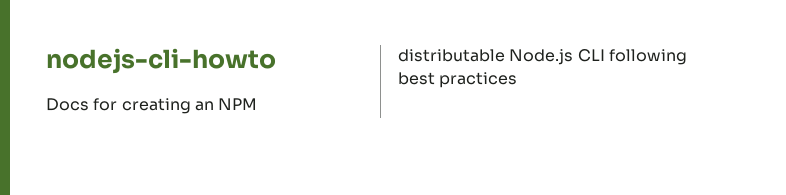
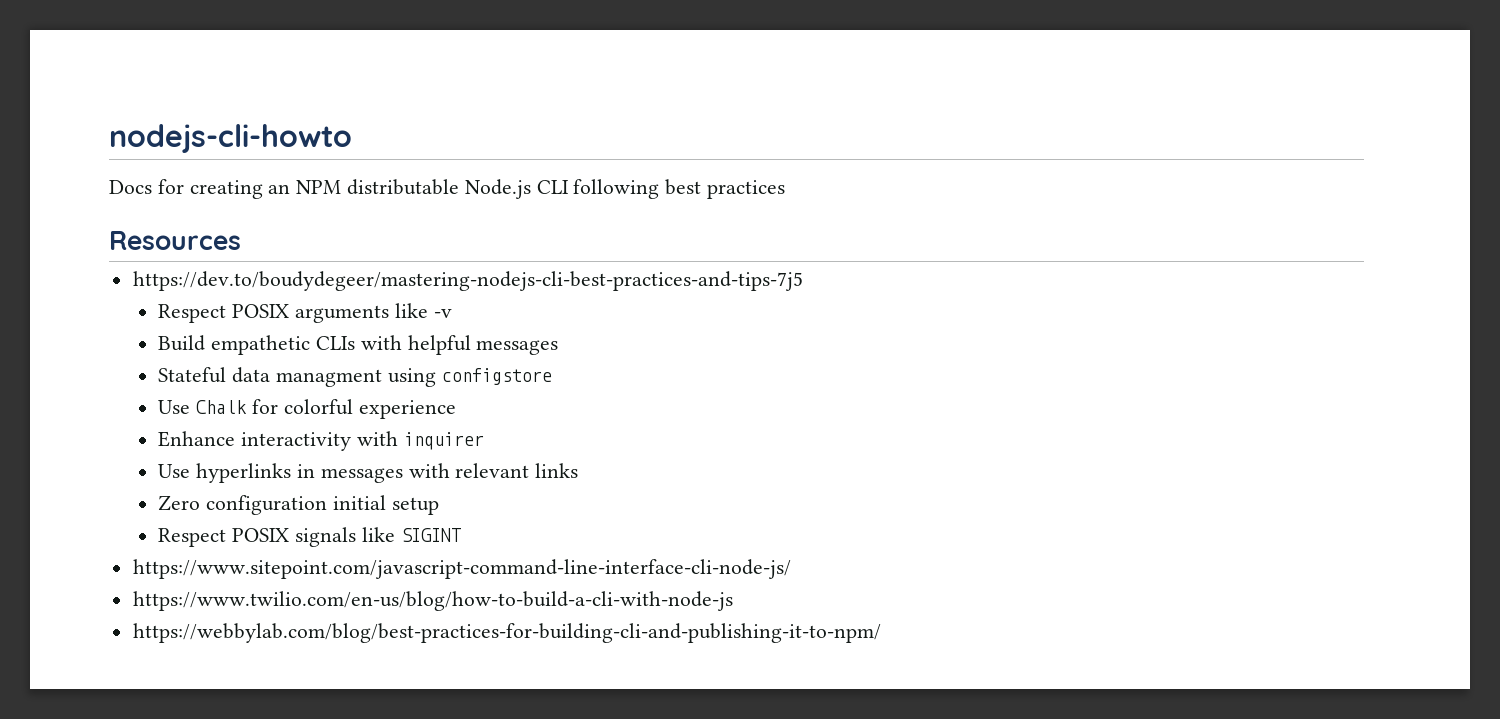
+ Resources
+ https://dev.to/boudydegeer/mastering-nodejs-cli-best-practices-and-tips-7j5
+ Respect POSIX arguments like -v
+ Build empathetic CLIs with helpful messages
+ Stateful data managment using configstore
+ Use Chalk for colorful experience
+ Enhance interactivity with inquirer
+ Use hyperlinks in messages with relevant links
+ Zero configuration initial setup
+ Respect POSIX signals like SIGINT
+ https://www.sitepoint.com/javascript-command-line-interface-cli-node-js/
+ https://www.twilio.com/en-us/blog/how-to-build-a-cli-with-node-js
+ https://webbylab.com/blog/best-practices-for-building-cli-and-publishing-it-to-npm/

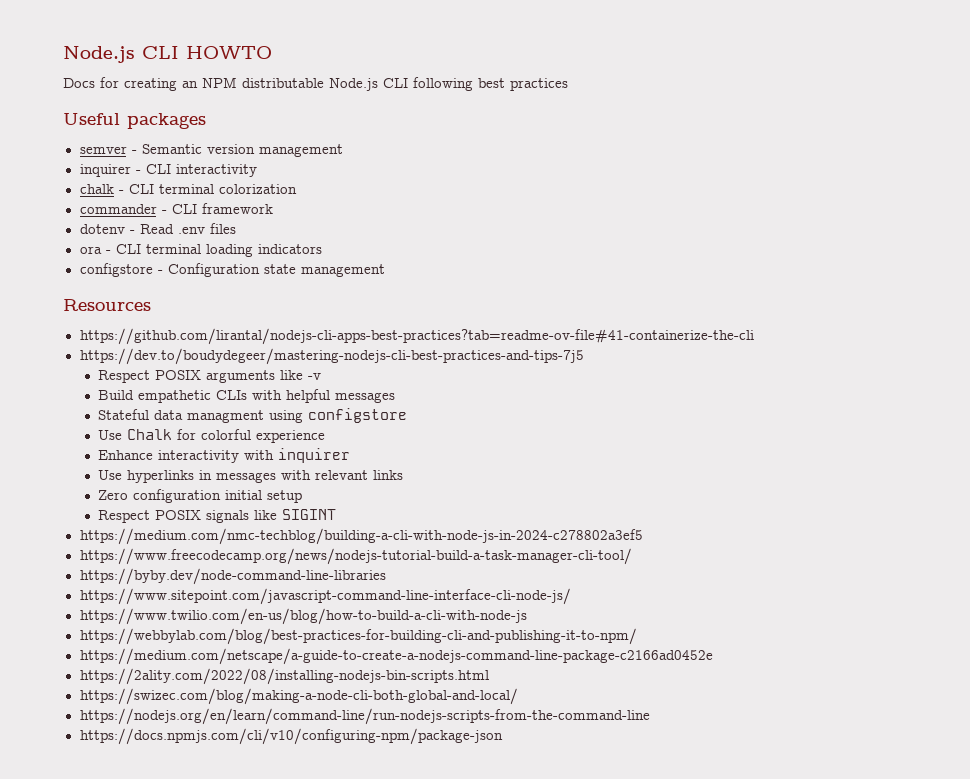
- nodejs-cli-howto
+ Node.js CLI HOWTO
+ Useful packages
+ semver - Semantic version management
+ inquirer - CLI interactivity
+ chalk - CLI terminal colorization
+ commander - CLI framework
+ dotenv - Read .env files
+ ora - CLI terminal loading indicators
+ configstore - Configuration state management
+ https://github.com/lirantal/nodejs-cli-apps-best-practices?tab=readme-ov-file#41-containerize-the-cli
+ https://medium.com/nmc-techblog/building-a-cli-with-node-js-in-2024-c278802a3ef5
+ https://www.freecodecamp.org/news/nodejs-tutorial-build-a-task-manager-cli-tool/
+ https://byby.dev/node-command-line-libraries
+ https://medium.com/netscape/a-guide-to-create-a-nodejs-command-line-package-c2166ad0452e
+ https://2ality.com/2022/08/installing-nodejs-bin-scripts.html
+ https://swizec.com/blog/making-a-node-cli-both-global-and-local/
+ https://nodejs.org/en/learn/command-line/run-nodejs-scripts-from-the-command-line
+ https://docs.npmjs.com/cli/v10/configuring-npm/package-json

